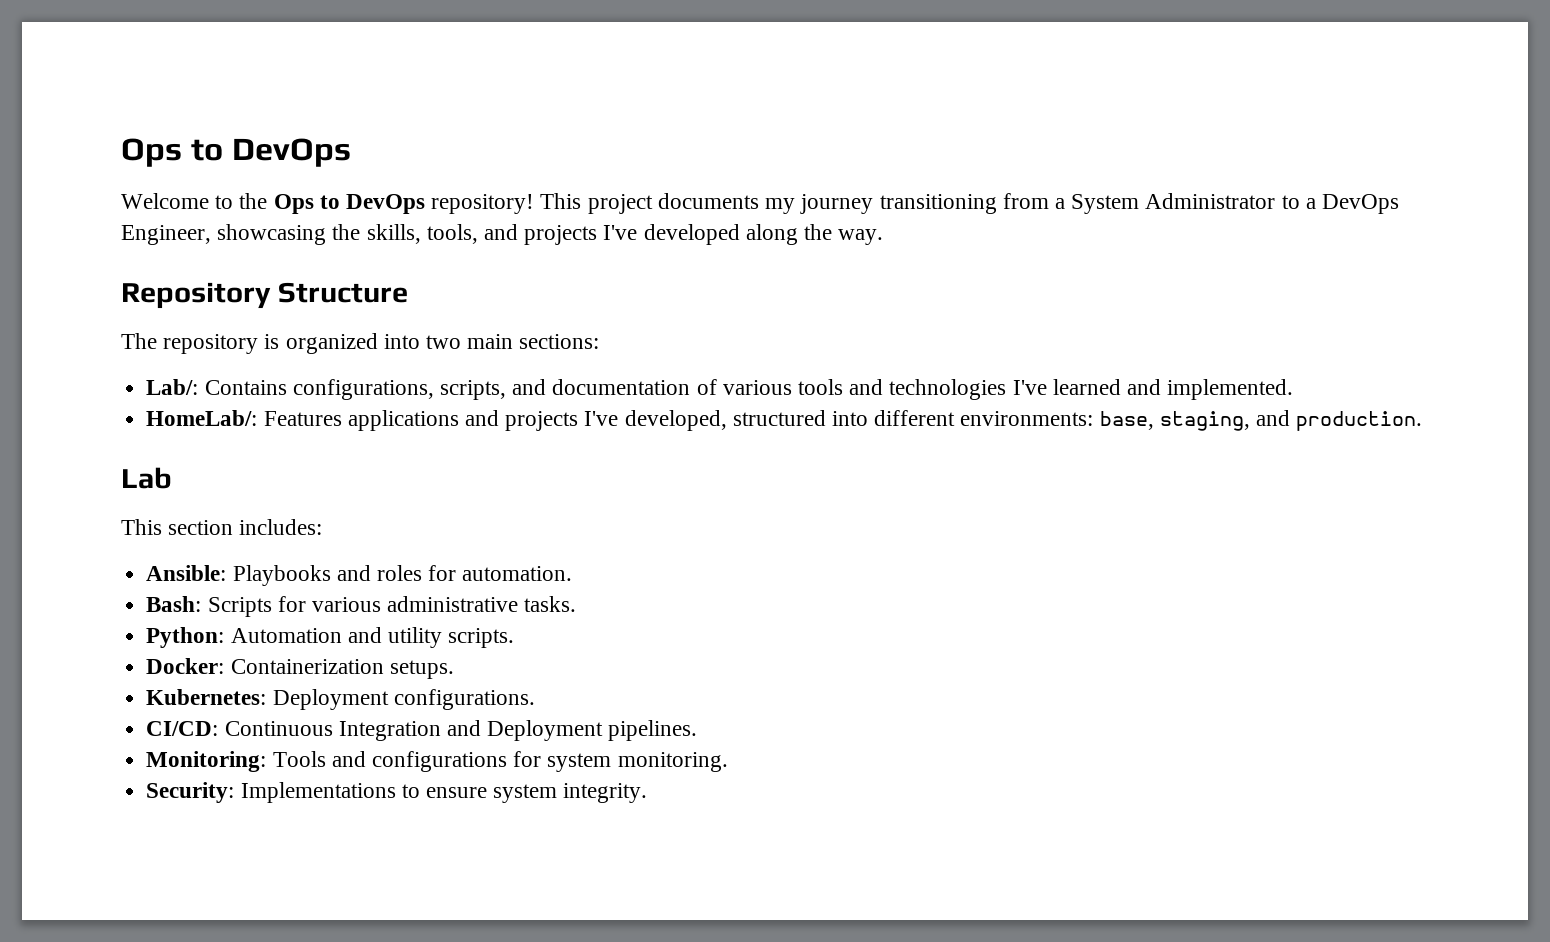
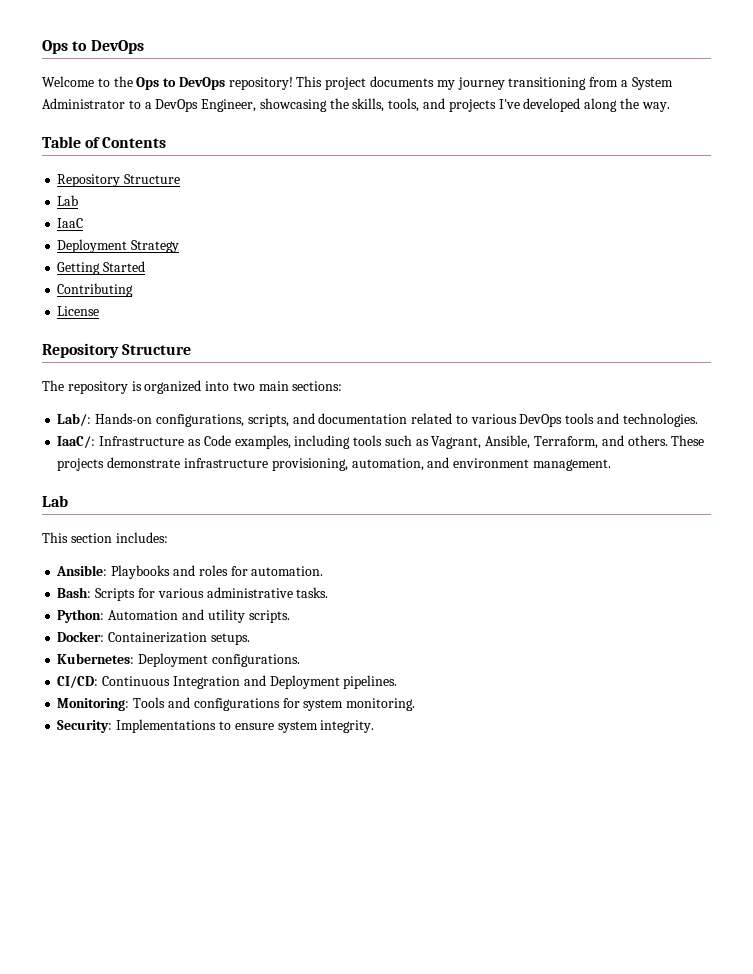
+ Table of Contents
+ Repository Structure
+ Lab
+ IaaC
+ Deployment Strategy
+ Getting Started
+ Contributing
+ License
- Lab/: Contains configurations, scripts, and documentation of various tools and technologies I've learned and implemented.
- HomeLab/: Features applications and projects I've developed, structured into different environments: base, staging, and production.
+ Lab/: Hands-on configurations, scripts, and documentation related to various DevOps tools and technologies.
+ IaaC/: Infrastructure as Code examples, including tools such as Vagrant, Ansible, Terraform, and others. These projects demonstrate infrastructure provisioning, automation, and environment management.

